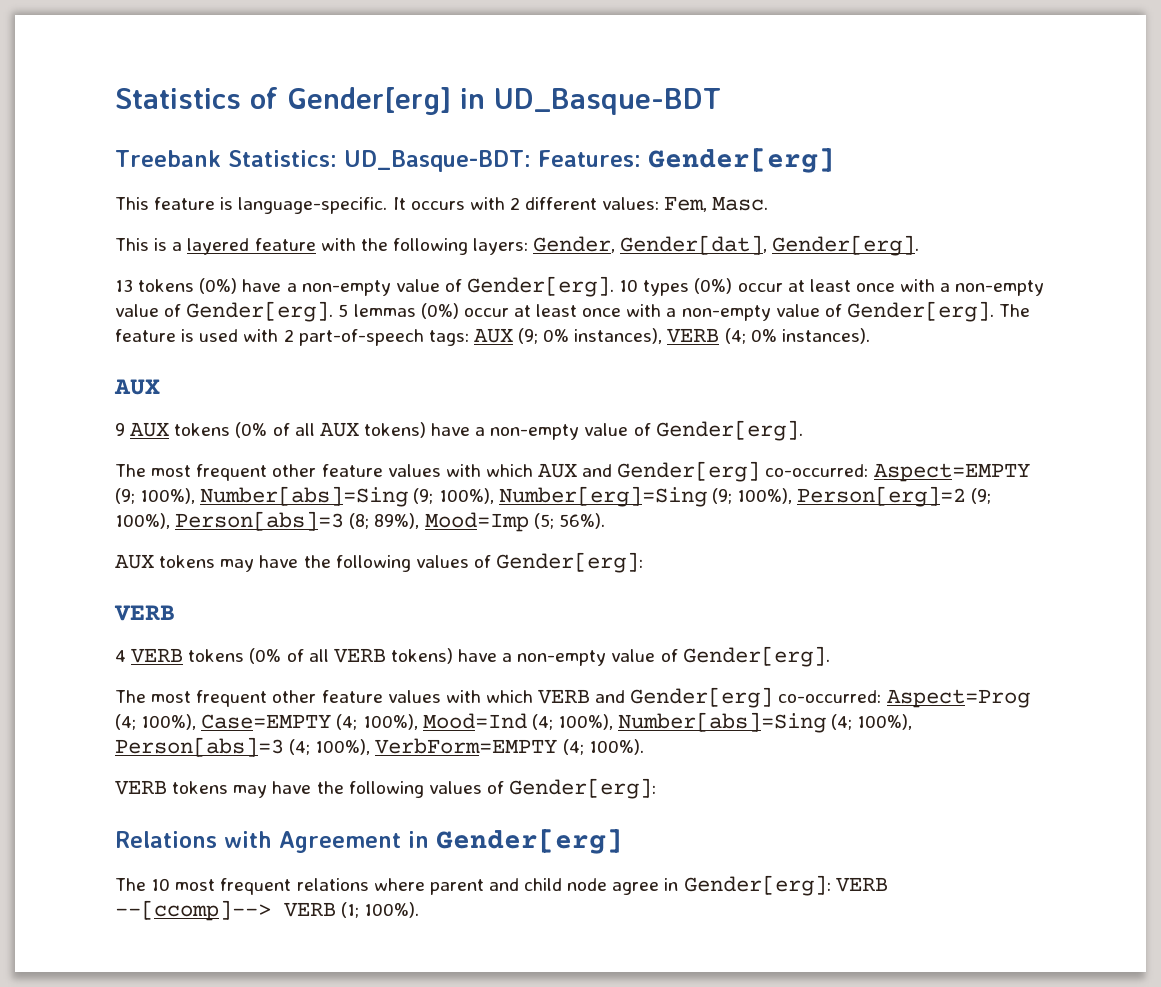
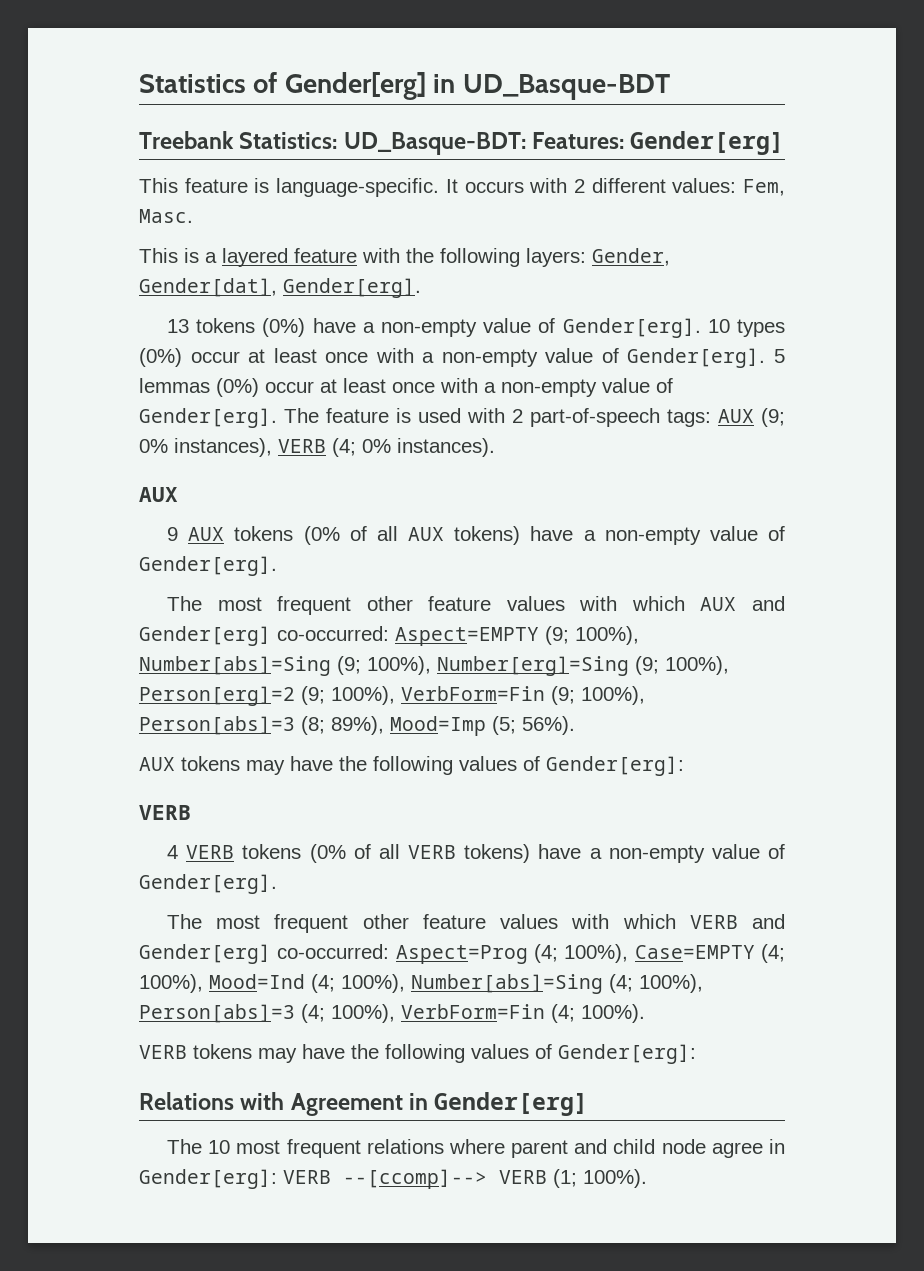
- The most frequent other feature values with which AUX and Gender[erg] co-occurred: Aspect=EMPTY (9; 100%), Number[abs]=Sing (9; 100%), Number[erg]=Sing (9; 100%), Person[erg]=2 (9; 100%), Person[abs]=3 (8; 89%), Mood=Imp (5; 56%).
+ The most frequent other feature values with which AUX and Gender[erg] co-occurred: Aspect=EMPTY (9; 100%), Number[abs]=Sing (9; 100%), Number[erg]=Sing (9; 100%), Person[erg]=2 (9; 100%), VerbForm=Fin (9; 100%), Person[abs]=3 (8; 89%), Mood=Imp (5; 56%).
- The most frequent other feature values with which VERB and Gender[erg] co-occurred: Aspect=Prog (4; 100%), Case=EMPTY (4; 100%), Mood=Ind (4; 100%), Number[abs]=Sing (4; 100%), Person[abs]=3 (4; 100%), VerbForm=EMPTY (4; 100%).
+ The most frequent other feature values with which VERB and Gender[erg] co-occurred: Aspect=Prog (4; 100%), Case=EMPTY (4; 100%), Mood=Ind (4; 100%), Number[abs]=Sing (4; 100%), Person[abs]=3 (4; 100%), VerbForm=Fin (4; 100%).

